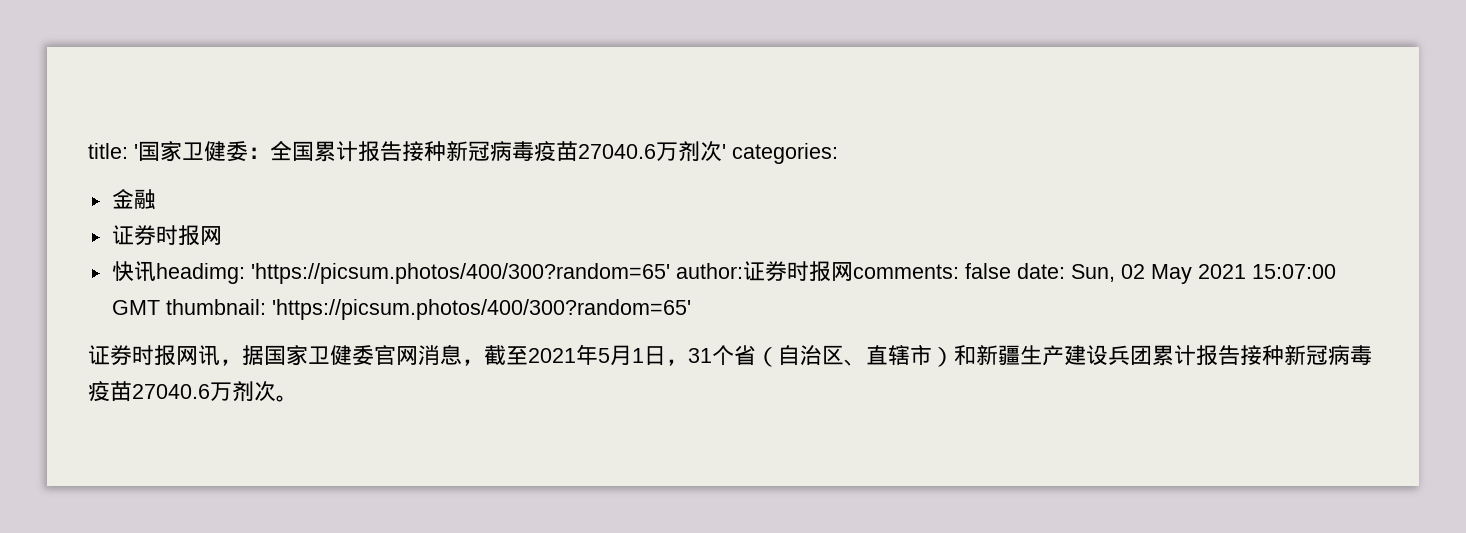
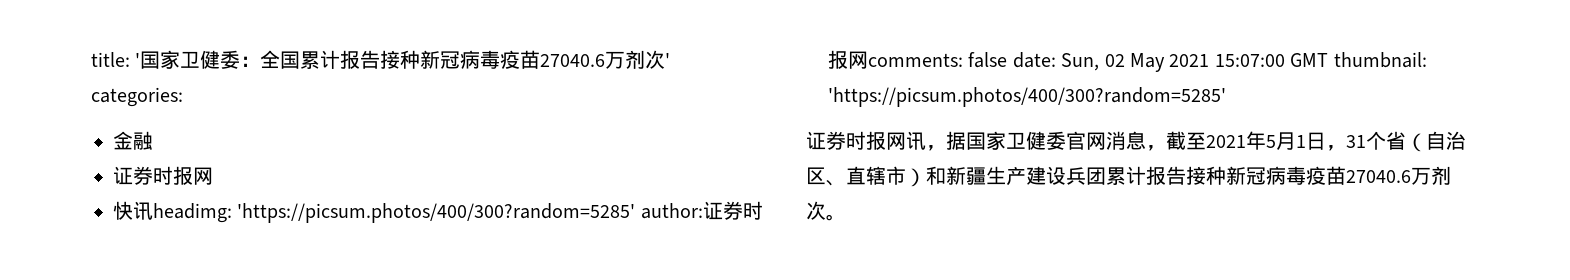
- 快讯headimg: 'https://picsum.photos/400/300?random=65' author:证券时报网comments: false date: Sun, 02 May 2021 15:07:00 GMT thumbnail: 'https://picsum.photos/400/300?random=65'
+ 快讯headimg: 'https://picsum.photos/400/300?random=5285' author:证券时报网comments: false date: Sun, 02 May 2021 15:07:00 GMT thumbnail: 'https://picsum.photos/400/300?random=5285'

